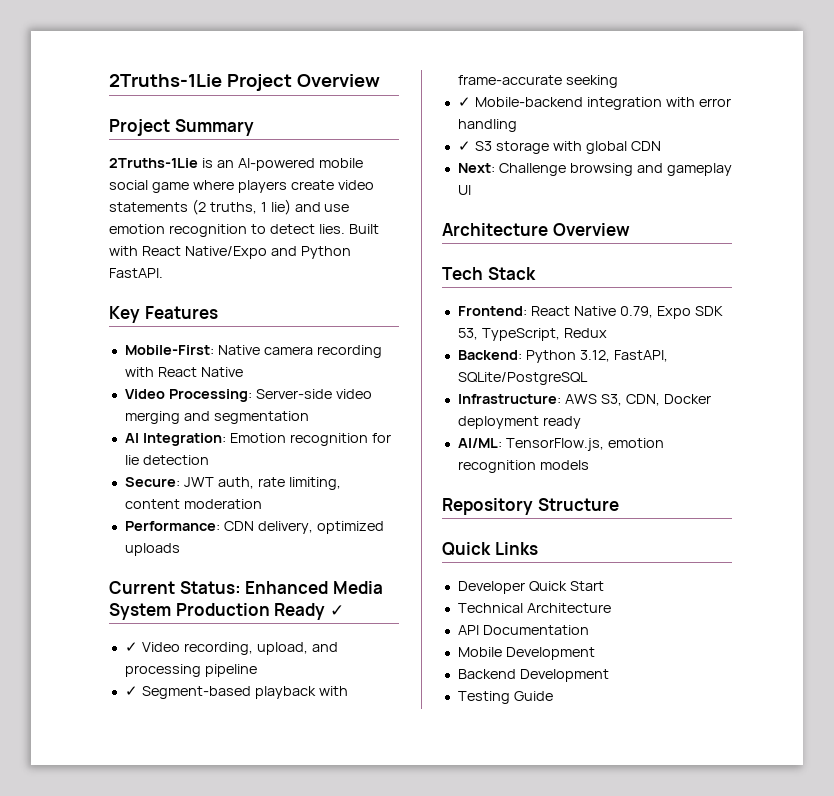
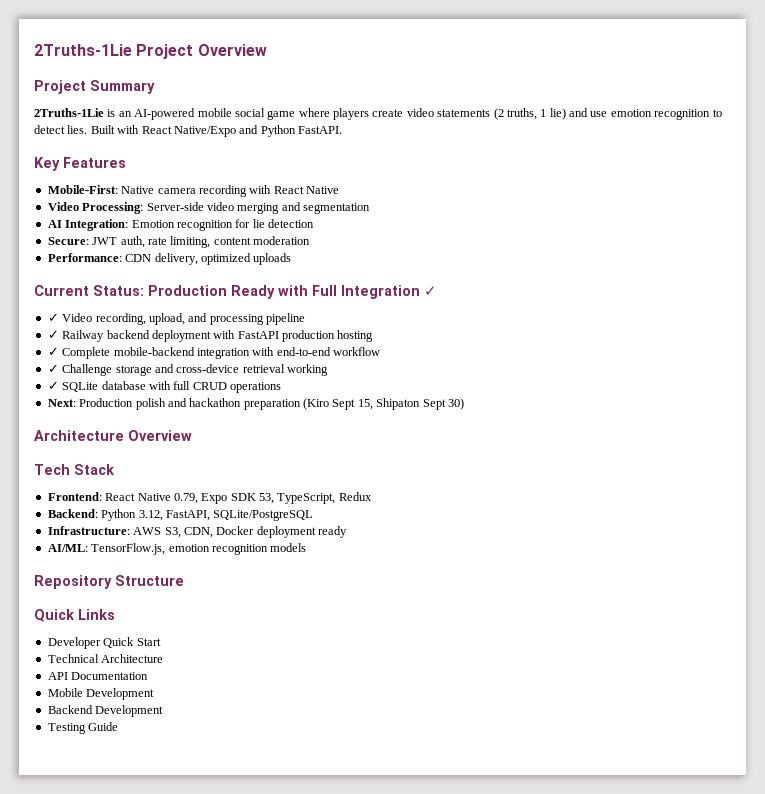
- Current Status: Enhanced Media System Production Ready ✓
+ Current Status: Production Ready with Full Integration ✓
- ✓ Segment-based playback with frame-accurate seeking
- ✓ Mobile-backend integration with error handling
- ✓ S3 storage with global CDN
- Next: Challenge browsing and gameplay UI
+ ✓ Railway backend deployment with FastAPI production hosting
+ ✓ Complete mobile-backend integration with end-to-end workflow
+ ✓ Challenge storage and cross-device retrieval working
+ ✓ SQLite database with full CRUD operations
+ Next: Production polish and hackathon preparation (Kiro Sept 15, Shipaton Sept 30)

